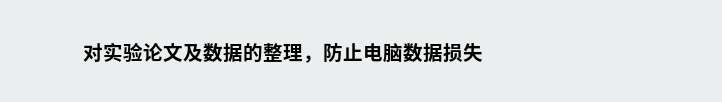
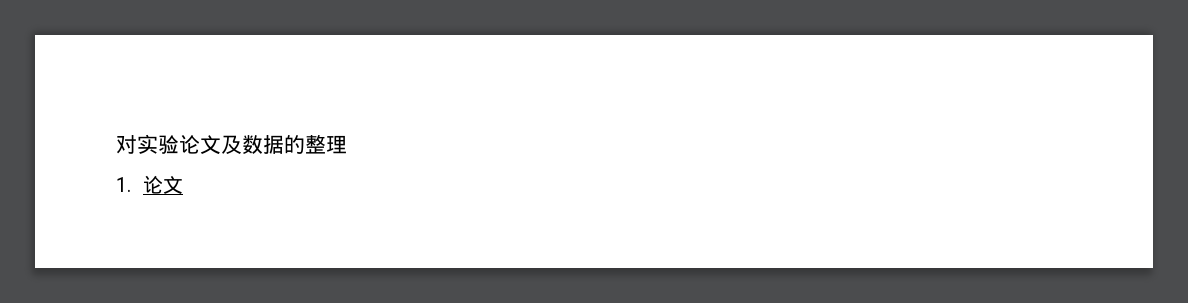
- 对实验论文及数据的整理，防止电脑数据损失
+ 对实验论文及数据的整理
+ 1.论文

